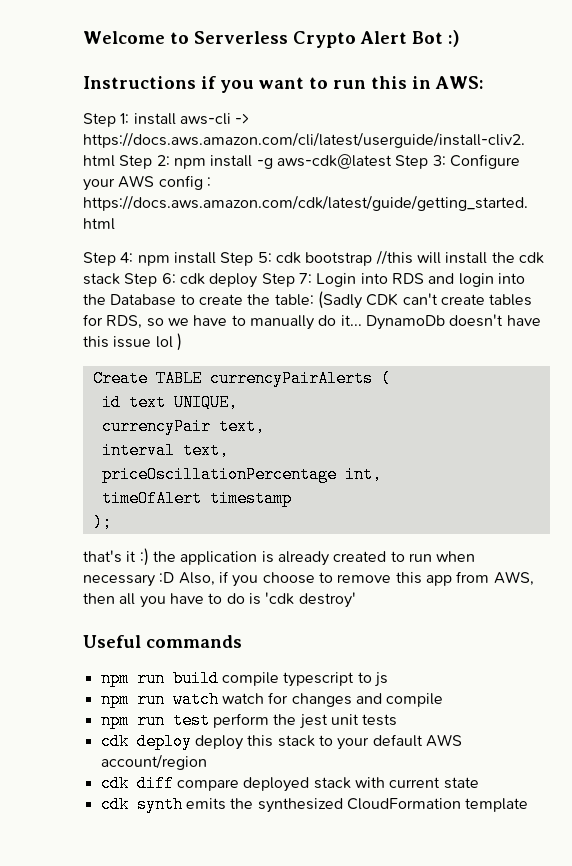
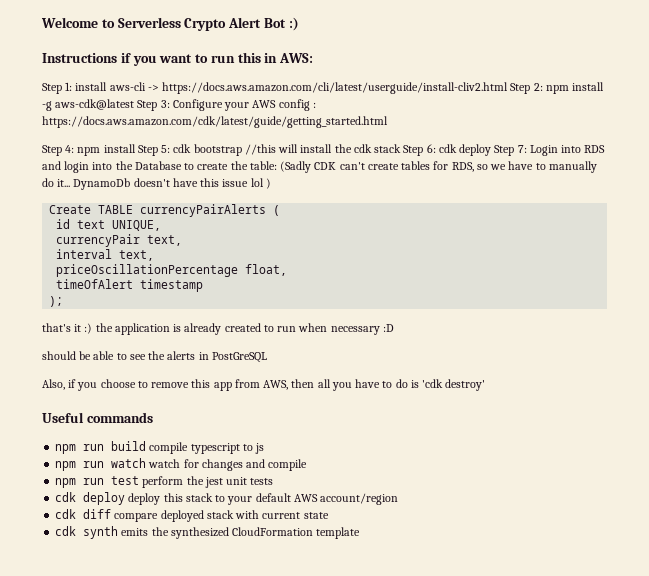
- priceOscillationPercentage int,
+ priceOscillationPercentage float,
- that's it :) the application is already created to run when necessary :D Also, if you choose to remove this app from AWS, then all you have to do is 'cdk destroy'
+ that's it :) the application is already created to run when necessary :D
+ should be able to see the alerts in PostGreSQL
+ Also, if you choose to remove this app from AWS, then all you have to do is 'cdk destroy'

